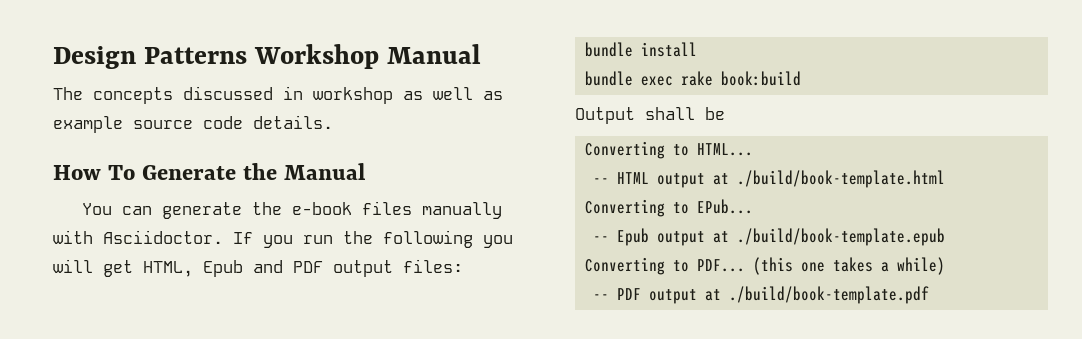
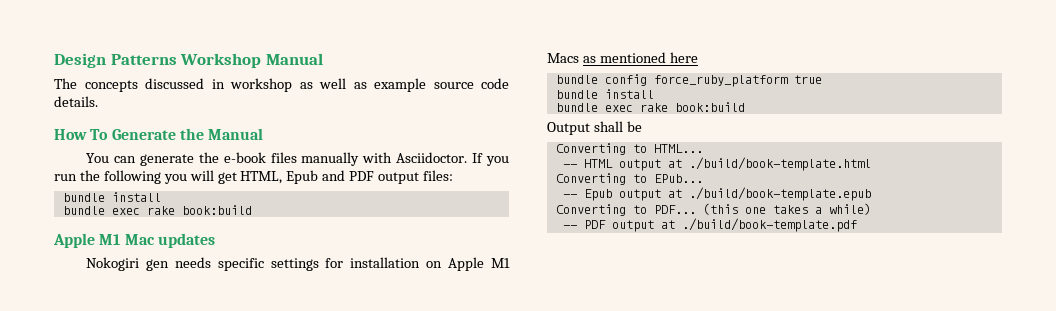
+ Apple M1 Mac updates
+ Nokogiri gen needs specific settings for installation on Apple M1 Macs as mentioned here
+ bundle config force_ruby_platform true
+ bundle install
+ bundle exec rake book:build

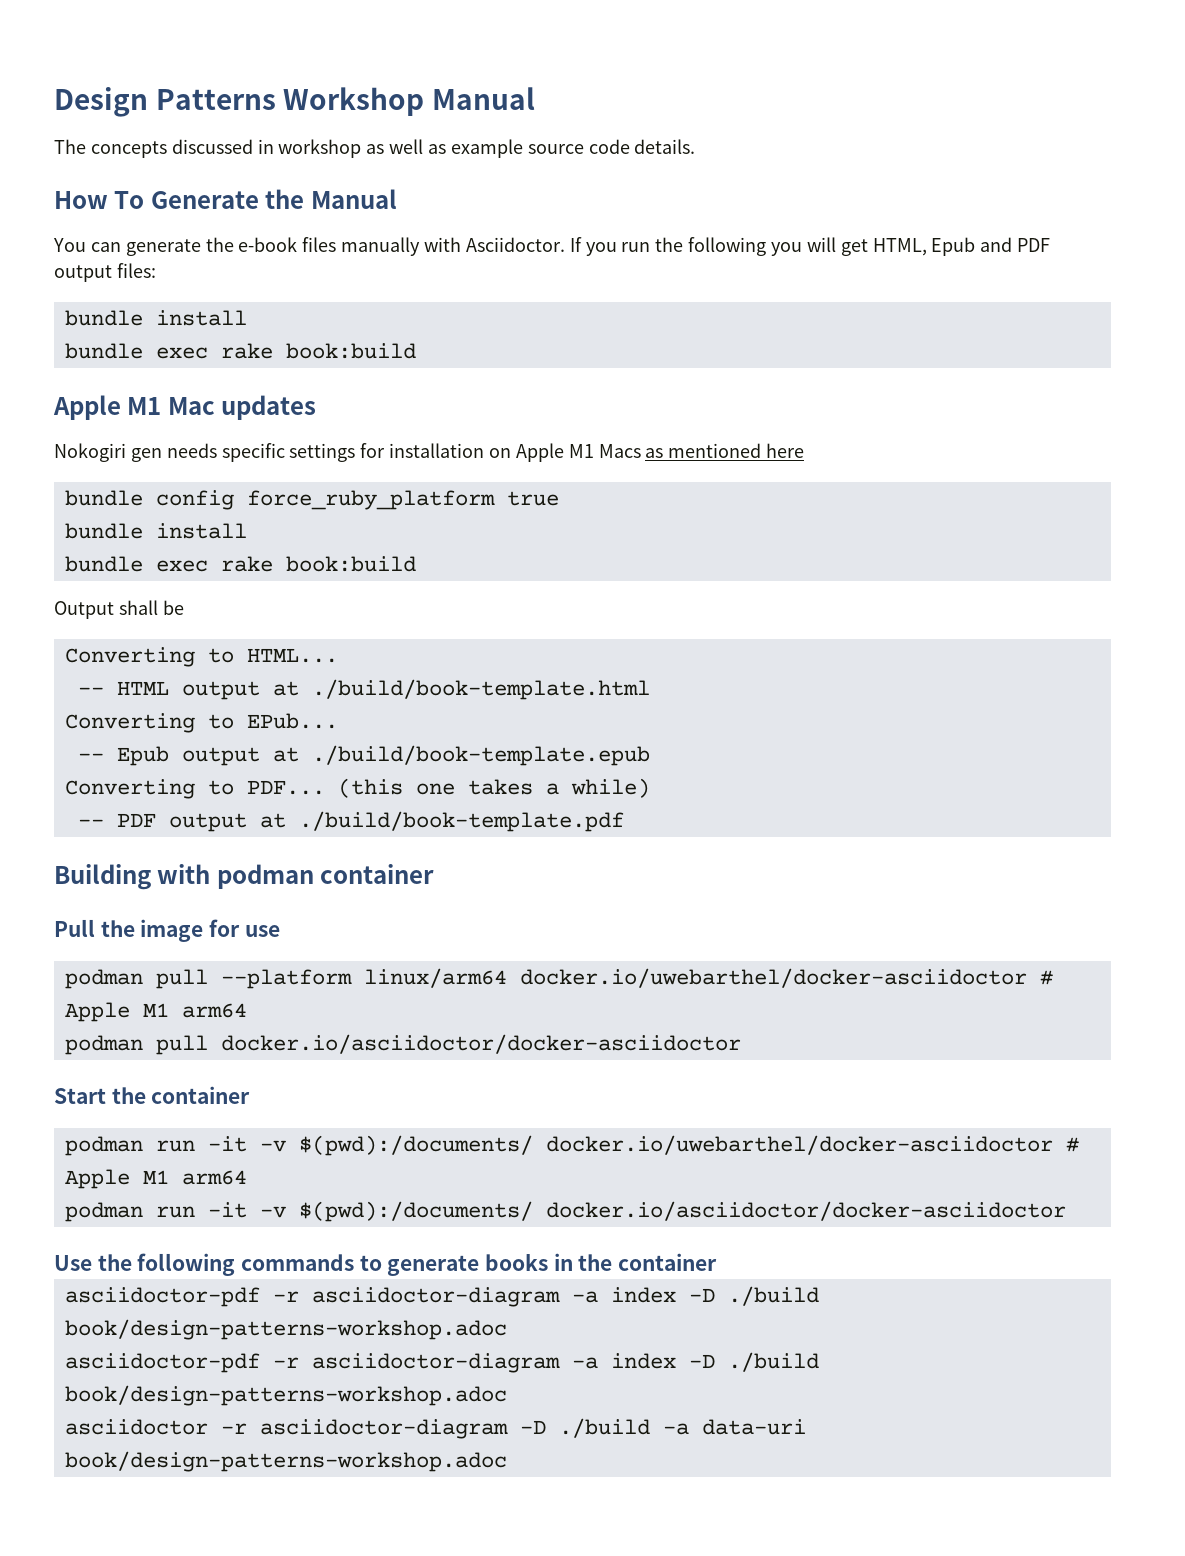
+ Building with podman container
+ Pull the image for use
+ podman pull --platform linux/arm64 docker.io/uwebarthel/docker-asciidoctor # Apple M1 arm64
+ podman pull docker.io/asciidoctor/docker-asciidoctor
+ Start the container
+ podman run -it -v $(pwd):/documents/ docker.io/uwebarthel/docker-asciidoctor # Apple M1 arm64
+ podman run -it -v $(pwd):/documents/ docker.io/asciidoctor/docker-asciidoctor
+ Use the following commands to generate books in the container
+ asciidoctor-pdf -r asciidoctor-diagram -a index -D ./build book/design-patterns-workshop.adoc
+ asciidoctor-pdf -r asciidoctor-diagram -a index -D ./build book/design-patterns-workshop.adoc
+ asciidoctor -r asciidoctor-diagram -D ./build -a data-uri book/design-patterns-workshop.adoc

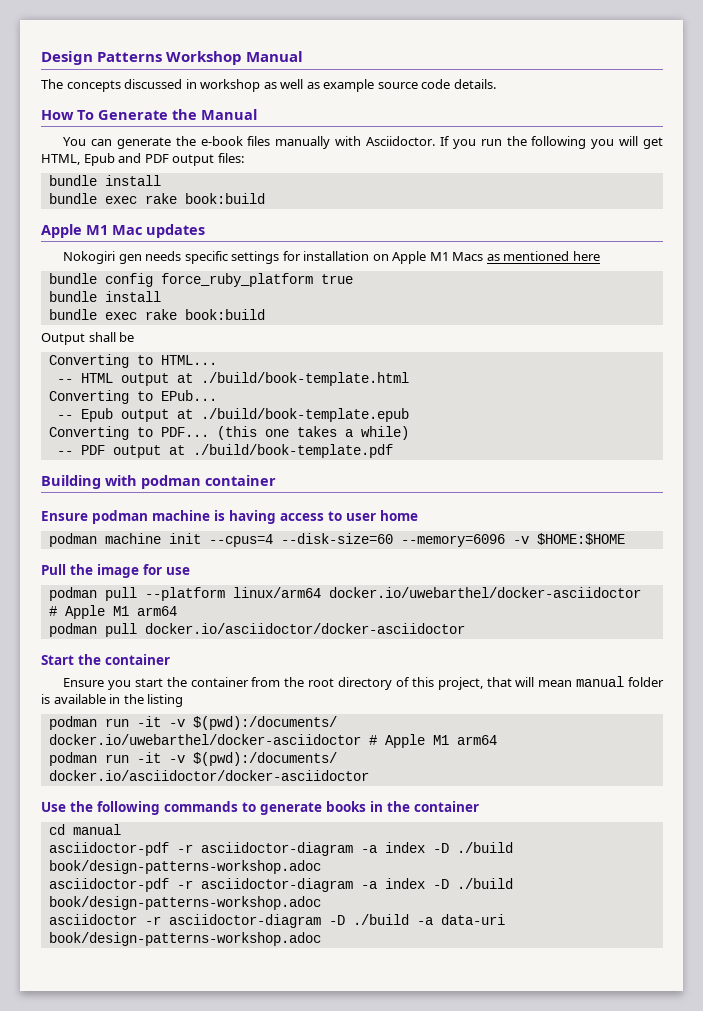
+ Ensure podman machine is having access to user home
+ podman machine init --cpus=4 --disk-size=60 --memory=6096 -v $HOME:$HOME
+ Ensure you start the container from the root directory of this project, that will mean manual folder is available in the listing
+ cd manual

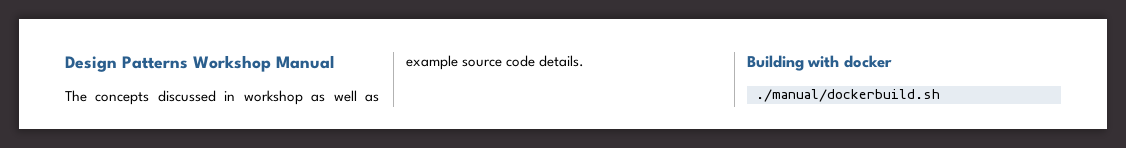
- How To Generate the Manual
- You can generate the e-book files manually with Asciidoctor. If you run the following you will get HTML, Epub and PDF output files:
- bundle install
- bundle exec rake book:build
- Apple M1 Mac updates
- Nokogiri gen needs specific settings for installation on Apple M1 Macs as mentioned here
- bundle config force_ruby_platform true
- bundle install
- bundle exec rake book:build
- Output shall be
- Converting to HTML...
- -- HTML output at ./build/book-template.html
- Converting to EPub...
- -- Epub output at ./build/book-template.epub
- Converting to PDF... (this one takes a while)
- -- PDF output at ./build/book-template.pdf
- Building with podman container
- Ensure podman machine is having access to user home
- podman machine init --cpus=4 --disk-size=60 --memory=6096 -v $HOME:$HOME
- Pull the image for use
- podman pull --platform linux/arm64 docker.io/uwebarthel/docker-asciidoctor # Apple M1 arm64
- podman pull docker.io/asciidoctor/docker-asciidoctor
- Start the container
- Ensure you start the container from the root directory of this project, that will mean manual folder is available in the listing
- podman run -it -v $(pwd):/documents/ docker.io/uwebarthel/docker-asciidoctor # Apple M1 arm64
- podman run -it -v $(pwd):/documents/ docker.io/asciidoctor/docker-asciidoctor
- Use the following commands to generate books in the container
- cd manual
- asciidoctor-pdf -r asciidoctor-diagram -a index -D ./build book/design-patterns-workshop.adoc
- asciidoctor-pdf -r asciidoctor-diagram -a index -D ./build book/design-patterns-workshop.adoc
- asciidoctor -r asciidoctor-diagram -D ./build -a data-uri book/design-patterns-workshop.adoc
+ Building with docker
+ ./manual/dockerbuild.sh

